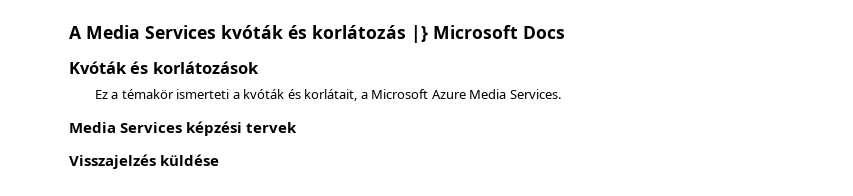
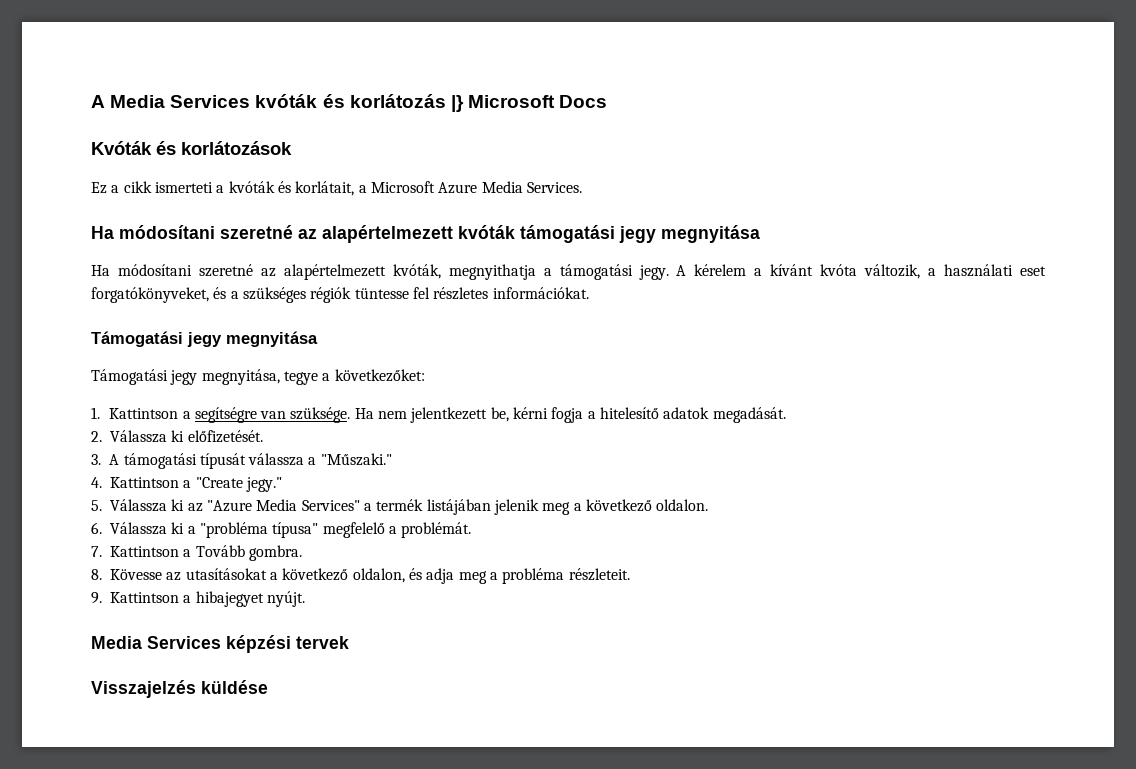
- Ez a témakör ismerteti a kvóták és korlátait, a Microsoft Azure Media Services.
+ Ez a cikk ismerteti a kvóták és korlátait, a Microsoft Azure Media Services.
+ Ha módosítani szeretné az alapértelmezett kvóták támogatási jegy megnyitása
+ Ha módosítani szeretné az alapértelmezett kvóták, megnyithatja a támogatási jegy. A kérelem a kívánt kvóta változik, a használati eset forgatókönyveket, és a szükséges régiók tüntesse fel részletes információkat.
+ Támogatási jegy megnyitása
+ Támogatási jegy megnyitása, tegye a következőket:
+ 1. Kattintson a segítségre van szüksége. Ha nem jelentkezett be, kérni fogja a hitelesítő adatok megadását.
+ 2. Válassza ki előfizetését.
+ 3. A támogatási típusát válassza a "Műszaki."
+ 4. Kattintson a "Create jegy."
+ 5. Válassza ki az "Azure Media Services" a termék listájában jelenik meg a következő oldalon.
+ 6. Válassza ki a "probléma típusa" megfelelő a problémát.
+ 7. Kattintson a Tovább gombra.
+ 8. Kövesse az utasításokat a következő oldalon, és adja meg a probléma részleteit.
+ 9. Kattintson a hibajegyet nyújt.

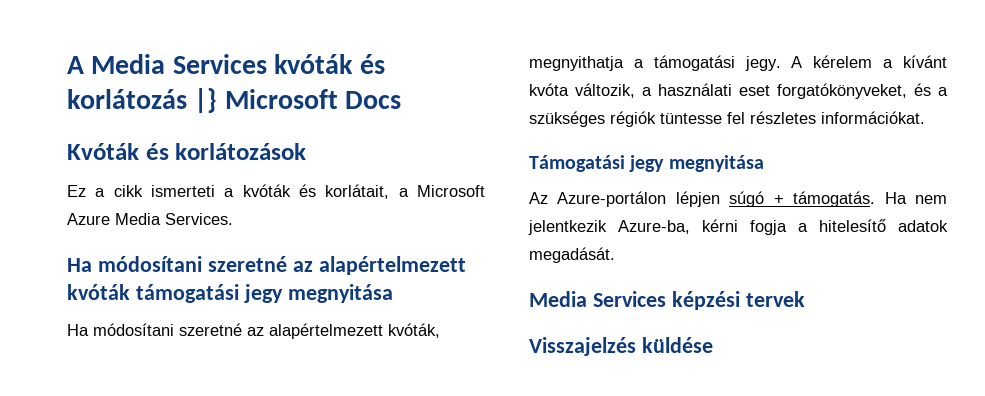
- Támogatási jegy megnyitása, tegye a következőket:
- 1. Kattintson a segítségre van szüksége. Ha nem jelentkezett be, kérni fogja a hitelesítő adatok megadását.
+ Az Azure-portálon lépjen súgó + támogatás. Ha nem jelentkezik Azure-ba, kérni fogja a hitelesítő adatok megadását.
- 2. Válassza ki előfizetését.
- 3. A támogatási típusát válassza a "Műszaki."
- 4. Kattintson a "Create jegy."
- 5. Válassza ki az "Azure Media Services" a termék listájában jelenik meg a következő oldalon.
- 6. Válassza ki a "probléma típusa" megfelelő a problémát.
- 7. Kattintson a Tovább gombra.
- 8. Kövesse az utasításokat a következő oldalon, és adja meg a probléma részleteit.
- 9. Kattintson a hibajegyet nyújt.

